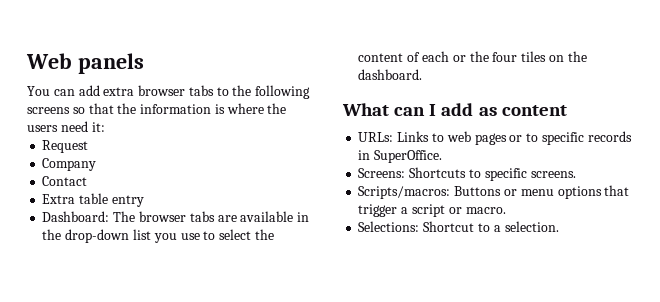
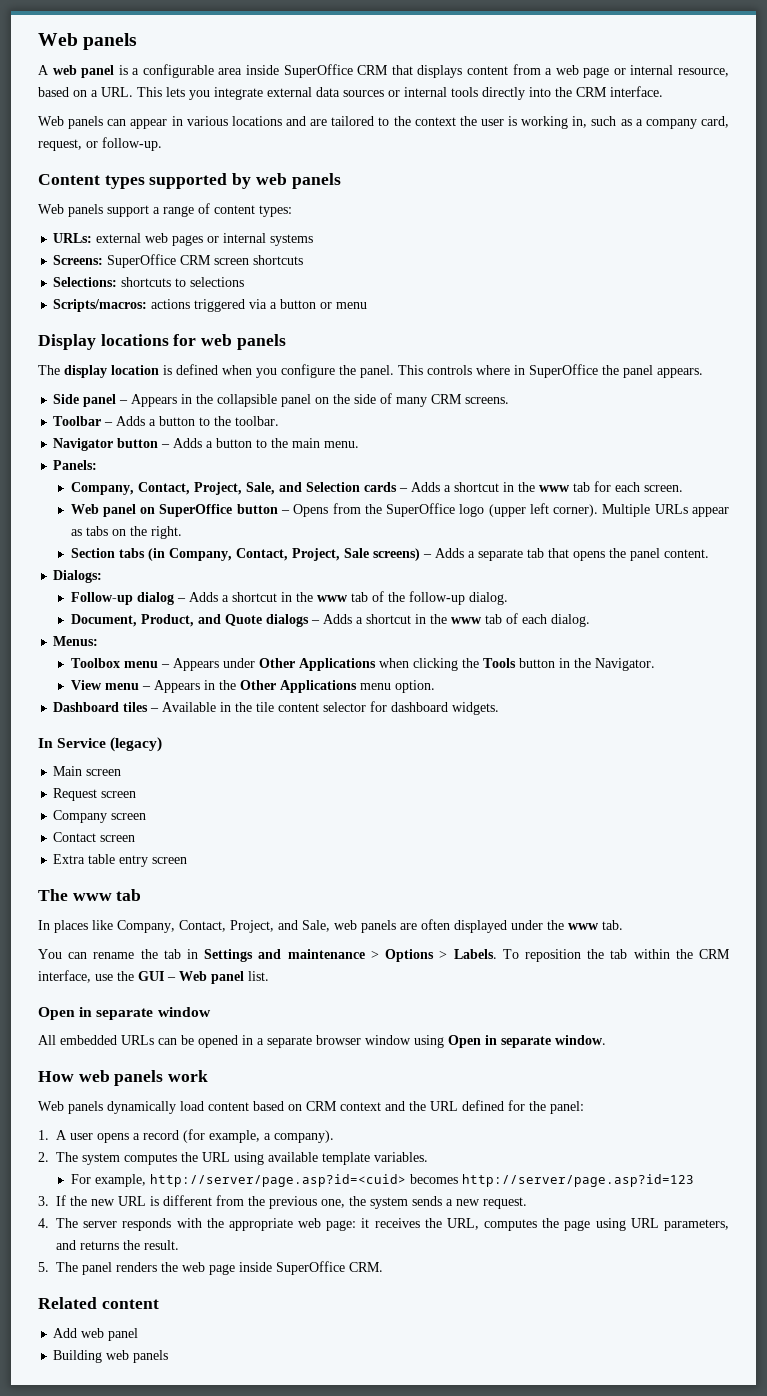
- You can add extra browser tabs to the following screens so that the information is where the users need it:
+ A web panel is a configurable area inside SuperOffice CRM that displays content from a web page or internal resource, based on a URL. This lets you integrate external data sources or internal tools directly into the CRM interface.
+ Web panels can appear in various locations and are tailored to the context the user is working in, such as a company card, request, or follow-up.
+ Content types supported by web panels
+ Web panels support a range of content types:
+ URLs: external web pages or internal systems
+ Screens: SuperOffice CRM screen shortcuts
+ Selections: shortcuts to selections
+ Scripts/macros: actions triggered via a button or menu
+ Display locations for web panels
+ The display location is defined when you configure the panel. This controls where in SuperOffice the panel appears.
+ Side panel – Appears in the collapsible panel on the side of many CRM screens.
+ Toolbar – Adds a button to the toolbar.
+ Navigator button – Adds a button to the main menu.
+ Panels:
+ Company, Contact, Project, Sale, and Selection cards – Adds a shortcut in the www tab for each screen.
+ Web panel on SuperOffice button – Opens from the SuperOffice logo (upper left corner). Multiple URLs appear as tabs on the right.
+ Section tabs (in Company, Contact, Project, Sale screens) – Adds a separate tab that opens the panel content.
+ Dialogs:
+ Follow-up dialog – Adds a shortcut in the www tab of the follow-up dialog.
+ Document, Product, and Quote dialogs – Adds a shortcut in the www tab of each dialog.
+ Menus:
+ Toolbox menu – Appears under Other Applications when clicking the Tools button in the Navigator.
+ View menu – Appears in the Other Applications menu option.
+ Dashboard tiles – Available in the tile content selector for dashboard widgets.
+ In Service (legacy)
+ Main screen
- Request
+ Request screen
- Company
+ Company screen
- Contact
+ Contact screen
- Extra table entry
- Dashboard: The browser tabs are available in the drop-down list you use to select the content of each or the four tiles on the dashboard.
- What can I add as content
- URLs: Links to web pages or to specific records in SuperOffice.
- Screens: Shortcuts to specific screens.
- Scripts/macros: Buttons or menu options that trigger a script or macro.
- Selections: Shortcut to a selection.
+ Extra table entry screen
+ The www tab
+ In places like Company, Contact, Project, and Sale, web panels are often displayed under the www tab.
+ You can rename the tab in Settings and maintenance > Options > Labels. To reposition the tab within the CRM interface, use the GUI – Web panel list.
+ Open in separate window
+ All embedded URLs can be opened in a separate browser window using Open in separate window.
+ How web panels work
+ Web panels dynamically load content based on CRM context and the URL defined for the panel:
+ 1. A user opens a record (for example, a company).
+ 2. The system computes the URL using available template variables.
+ For example, http://server/page.asp?id=<cuid> becomes http://server/page.asp?id=123
+ 3. If the new URL is different from the previous one, the system sends a new request.
+ 4. The server responds with the appropriate web page: it receives the URL, computes the page using URL parameters, and returns the result.
+ 5. The panel renders the web page inside SuperOffice CRM.
+ Related content
+ Add web panel
+ Building web panels

